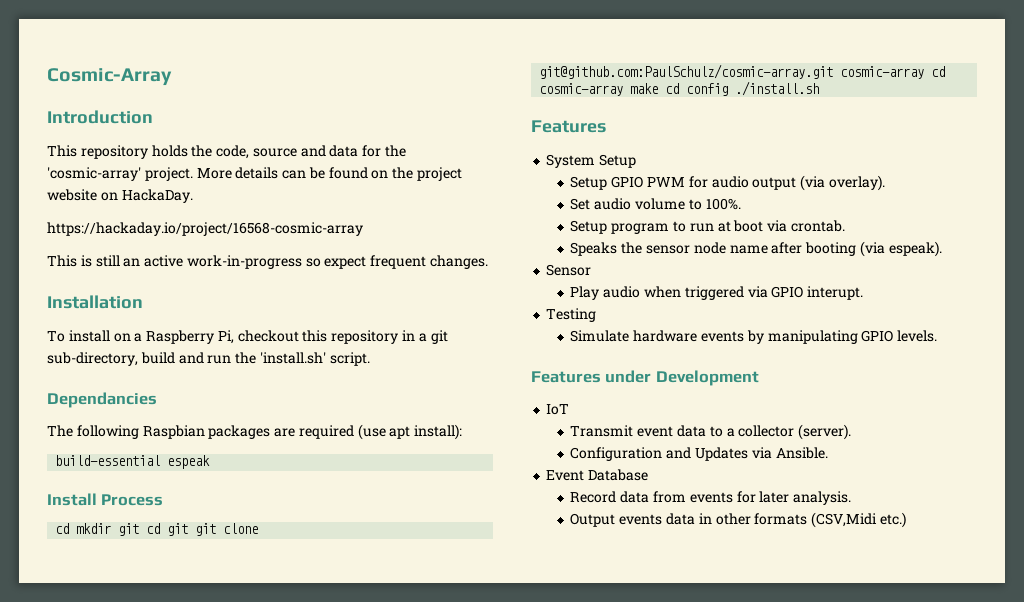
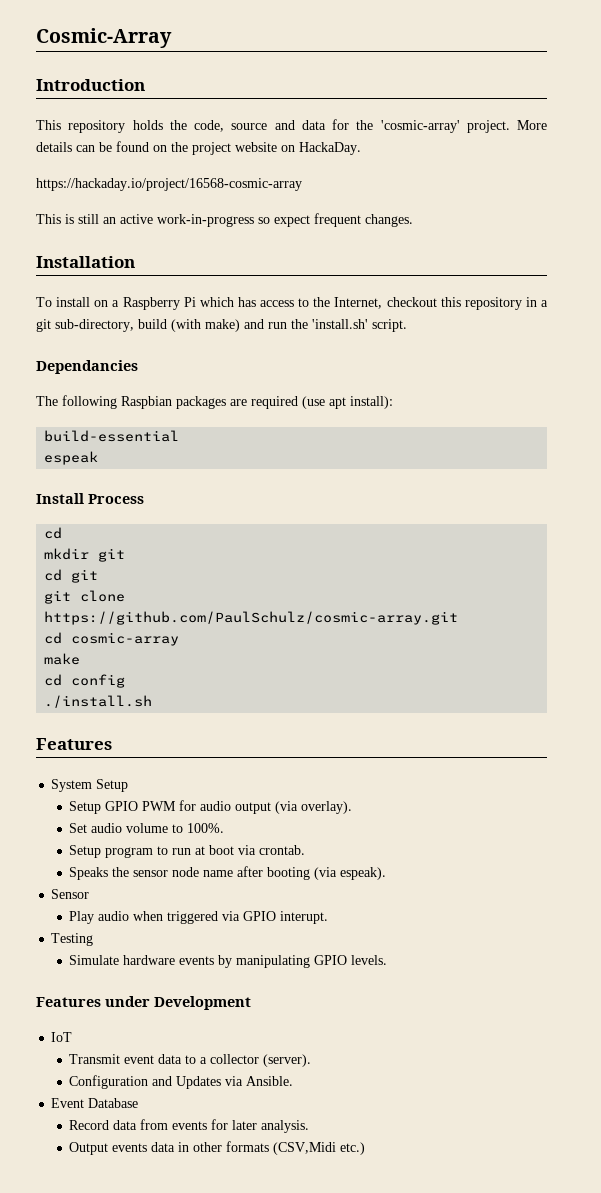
- To install on a Raspberry Pi, checkout this repository in a git sub-directory, build and run the 'install.sh' script.
+ To install on a Raspberry Pi which has access to the Internet, checkout this repository in a git sub-directory, build (with make) and run the 'install.sh' script.
- build-essential espeak
+ build-essential
+ espeak
  Install Process
- cd mkdir git cd git git clone git@github.com:PaulSchulz/cosmic-array.git cosmic-array cd cosmic-array make cd config ./install.sh
+ cd
+ mkdir git
+ cd git
+ git clone https://github.com/PaulSchulz/cosmic-array.git
+ cd cosmic-array
+ make
+ cd config
+ ./install.sh

